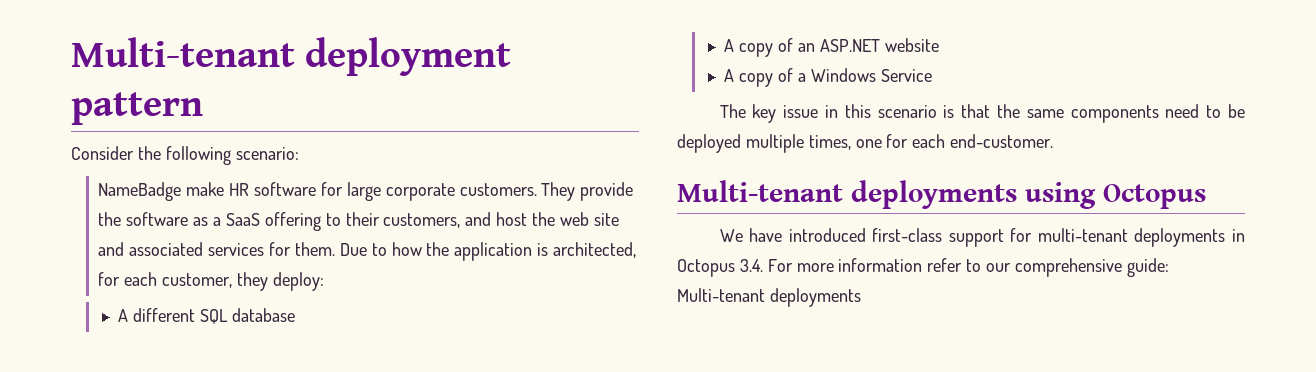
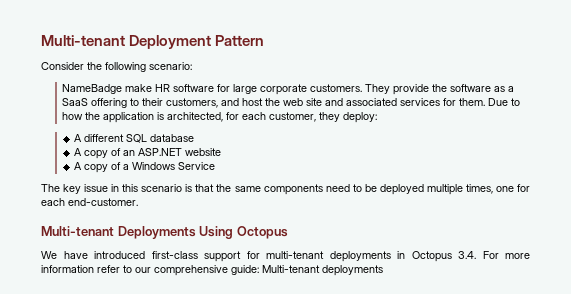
- Multi-tenant deployment pattern
+ Multi-tenant Deployment Pattern
- Multi-tenant deployments using Octopus
+ Multi-tenant Deployments Using Octopus

